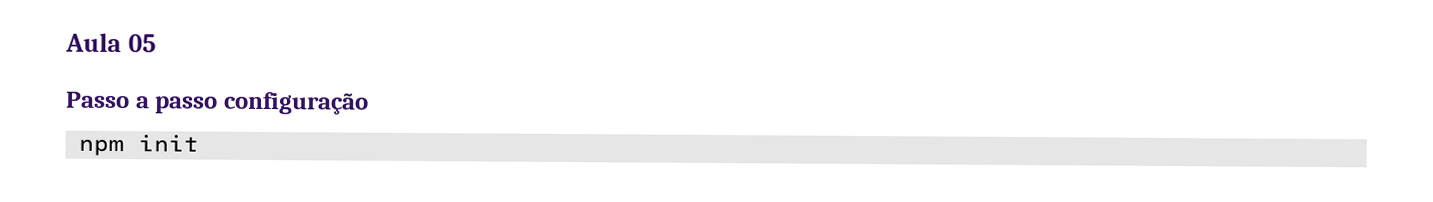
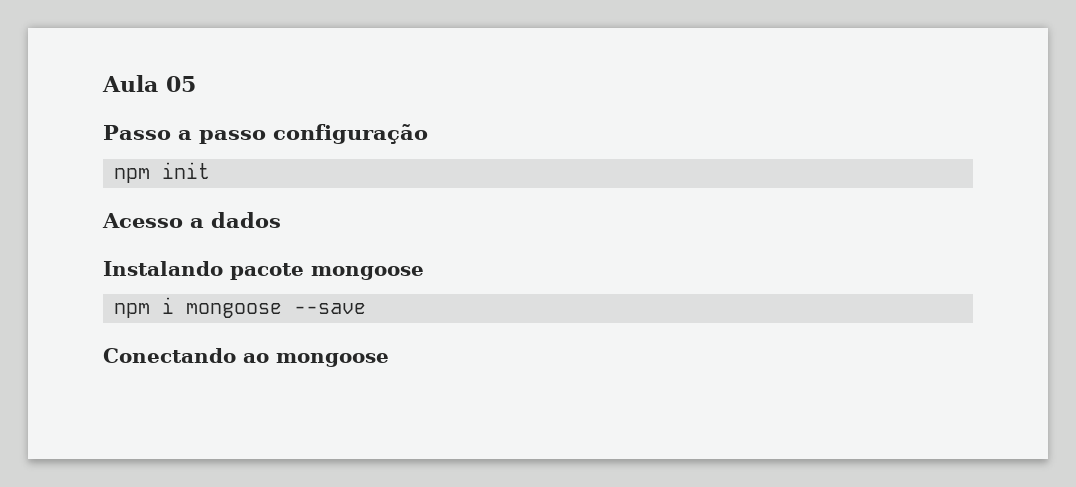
+ Acesso a dados
+ Instalando pacote mongoose
+ npm i mongoose --save
+ Conectando ao mongoose

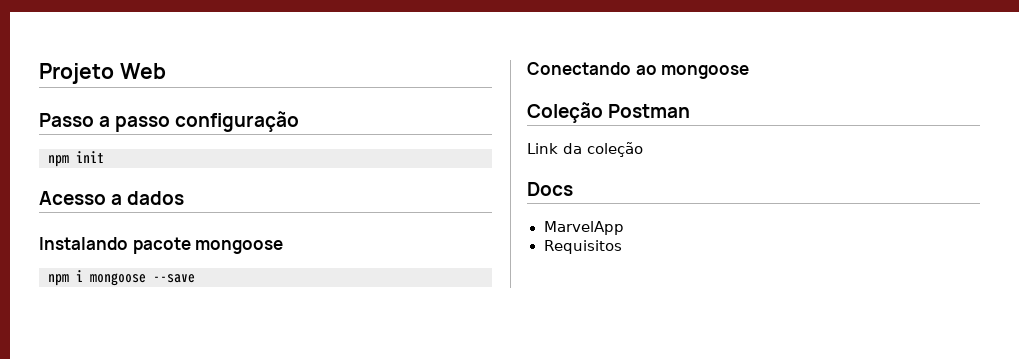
- Aula 05
+ Projeto Web
+ Coleção Postman
+ Link da coleção
+ Docs
+ MarvelApp
+ Requisitos

